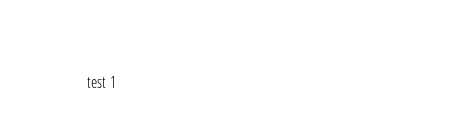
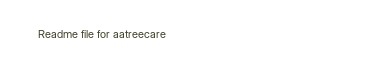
- test 1
+ Readme file for aatreecare

